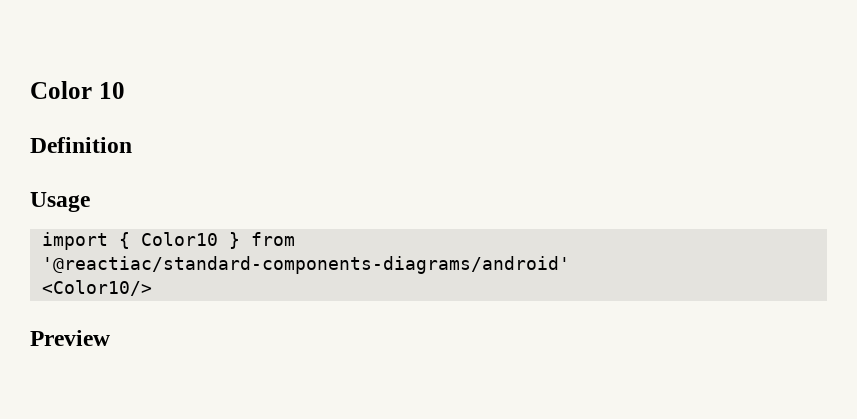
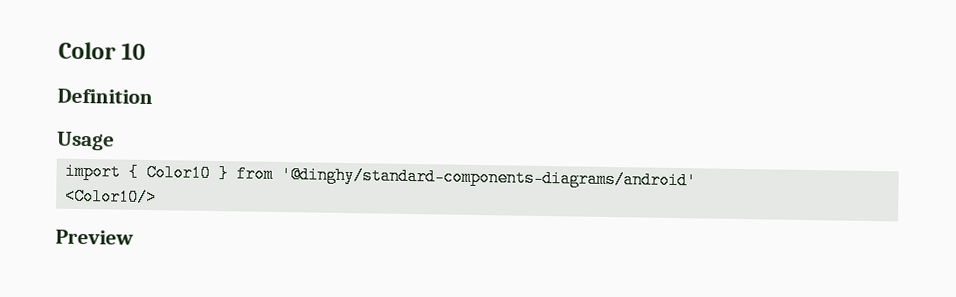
- import { Color10 } from '@reactiac/standard-components-diagrams/android'
+ import { Color10 } from '@dinghy/standard-components-diagrams/android'

